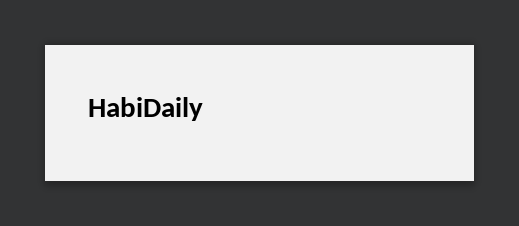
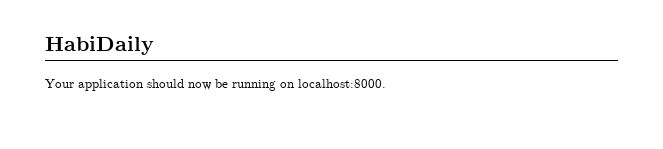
+ Your application should now be running on localhost:8000.

